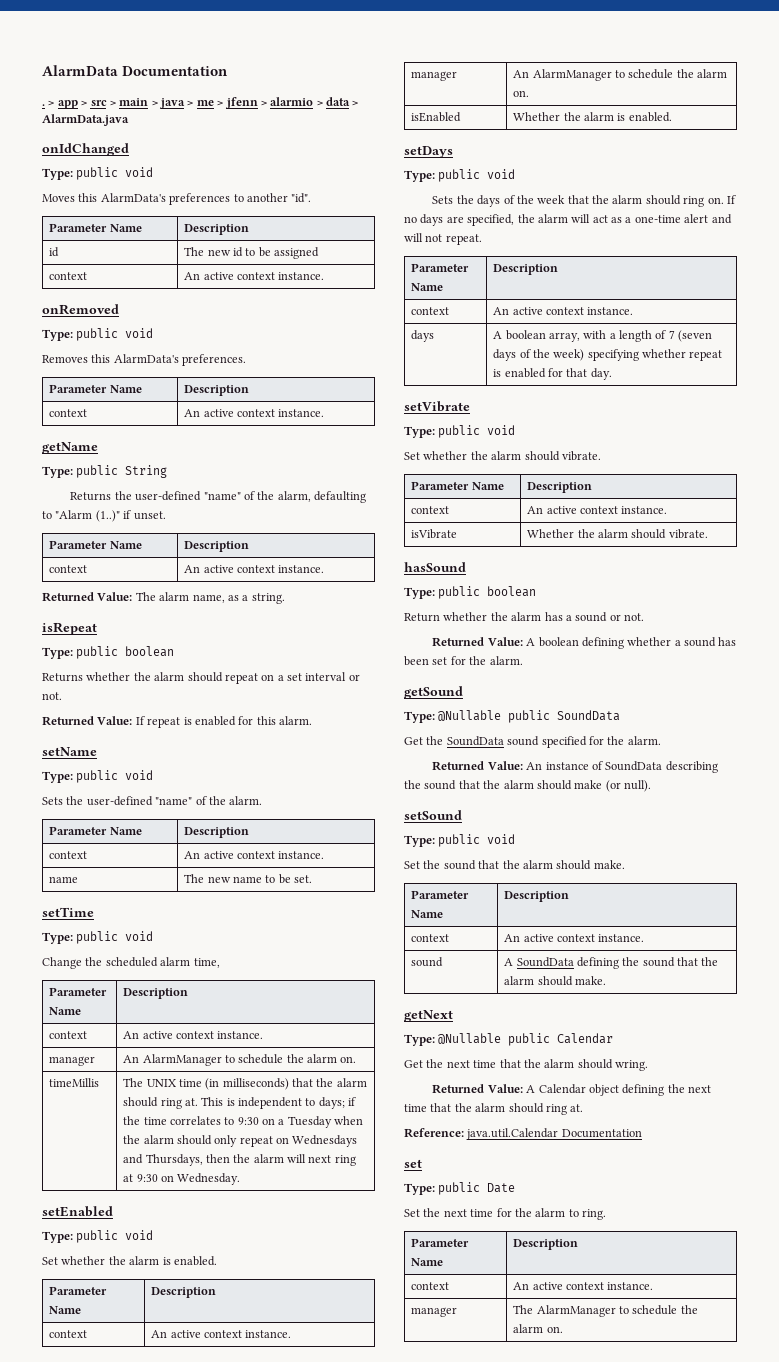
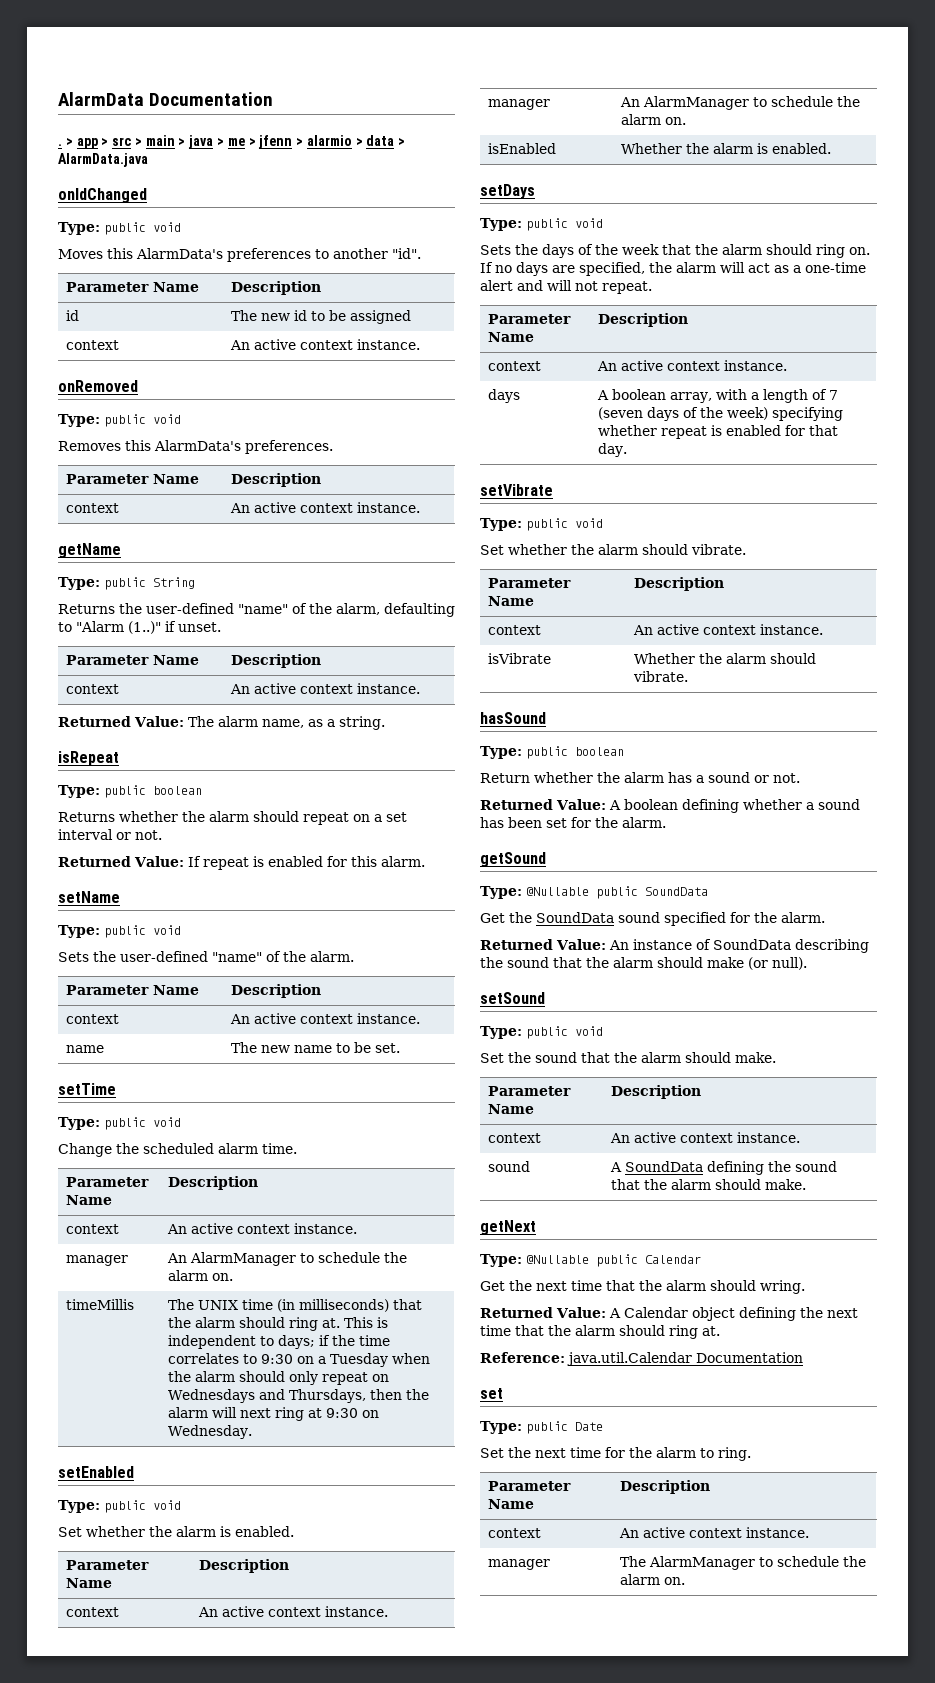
- Change the scheduled alarm time,
+ Change the scheduled alarm time.

